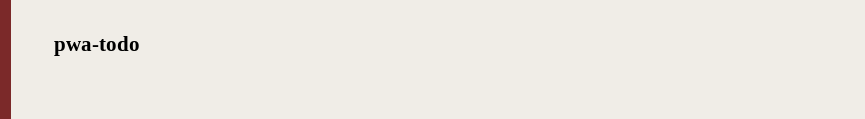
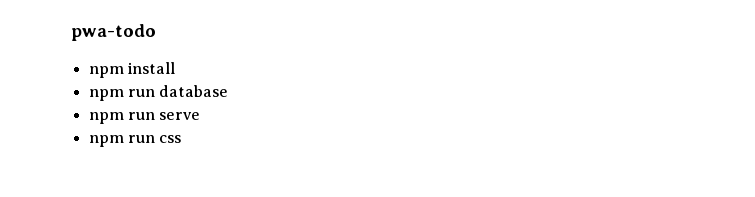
+ npm install
+ npm run database
+ npm run serve
+ npm run css

